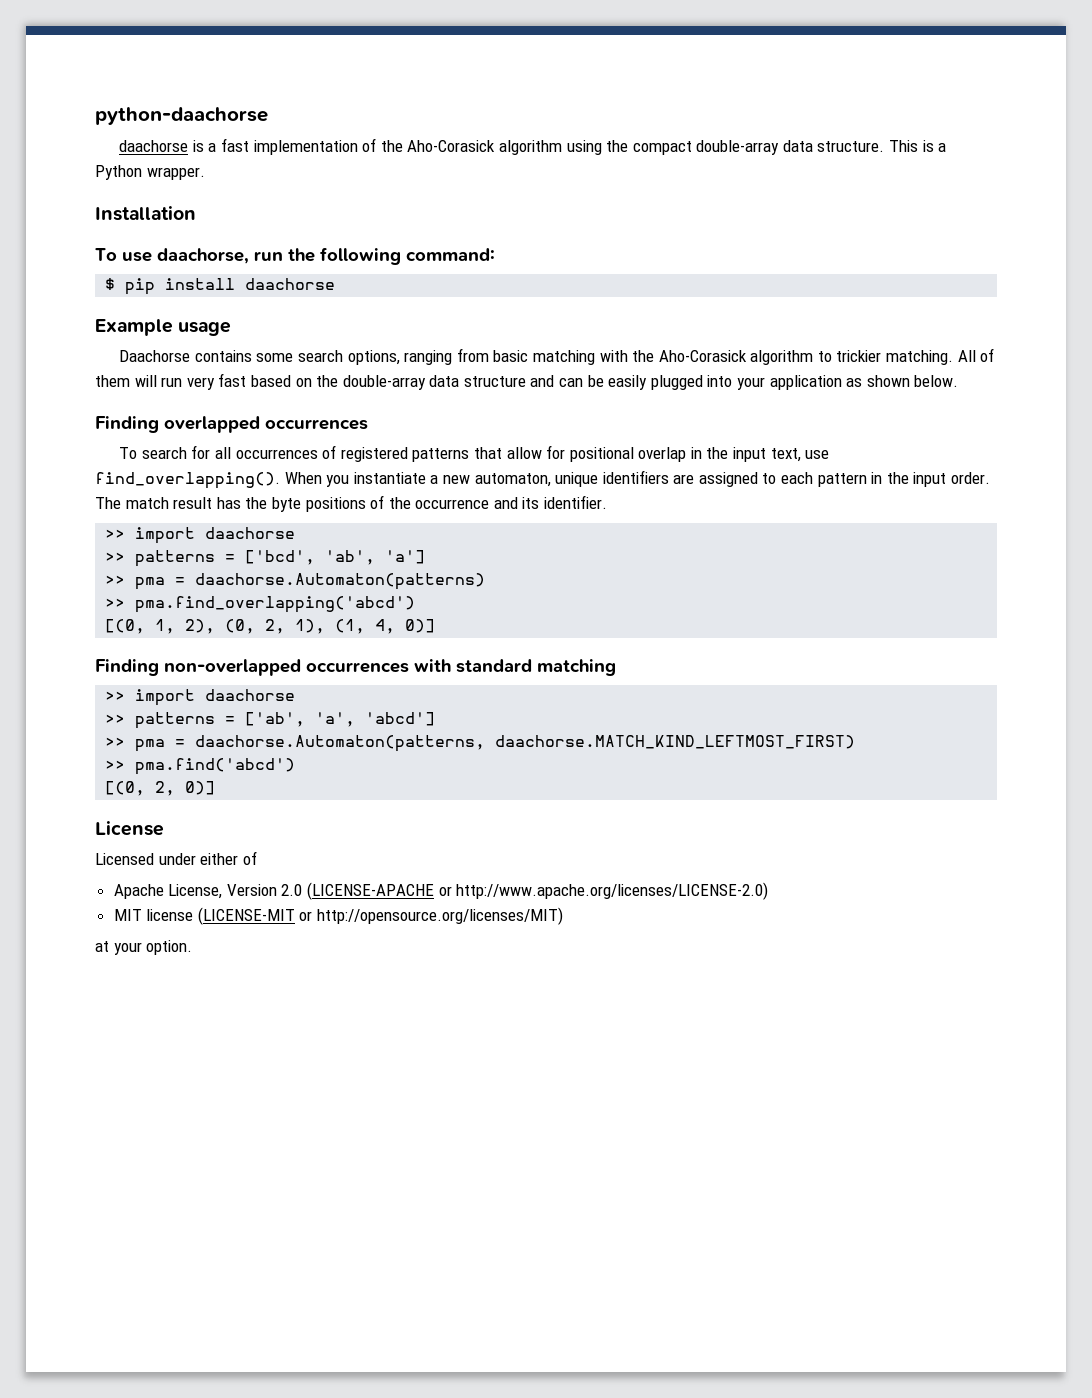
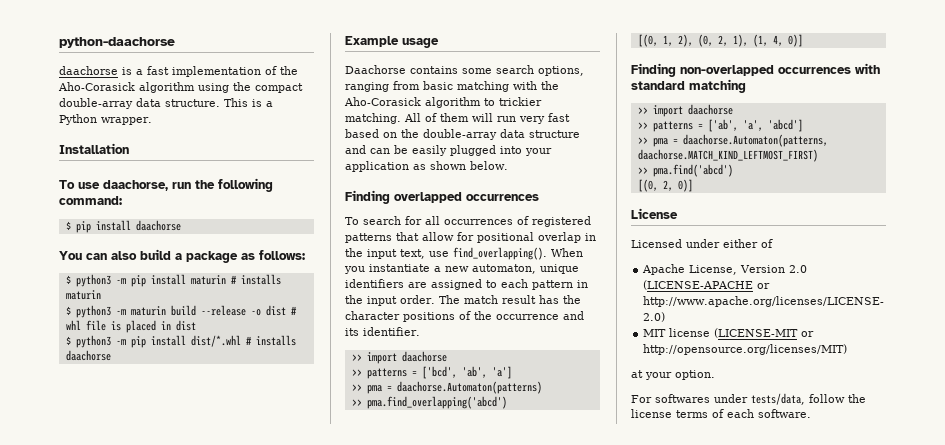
+ You can also build a package as follows:
+ $ python3 -m pip install maturin # installs maturin
+ $ python3 -m maturin build --release -o dist # whl file is placed in dist
+ $ python3 -m pip install dist/*.whl # installs daachorse
- The match result has the byte positions of the occurrence and its identifier.
+ The match result has the character positions of the occurrence and its identifier.
+ For softwares under tests/data, follow the license terms of each software.

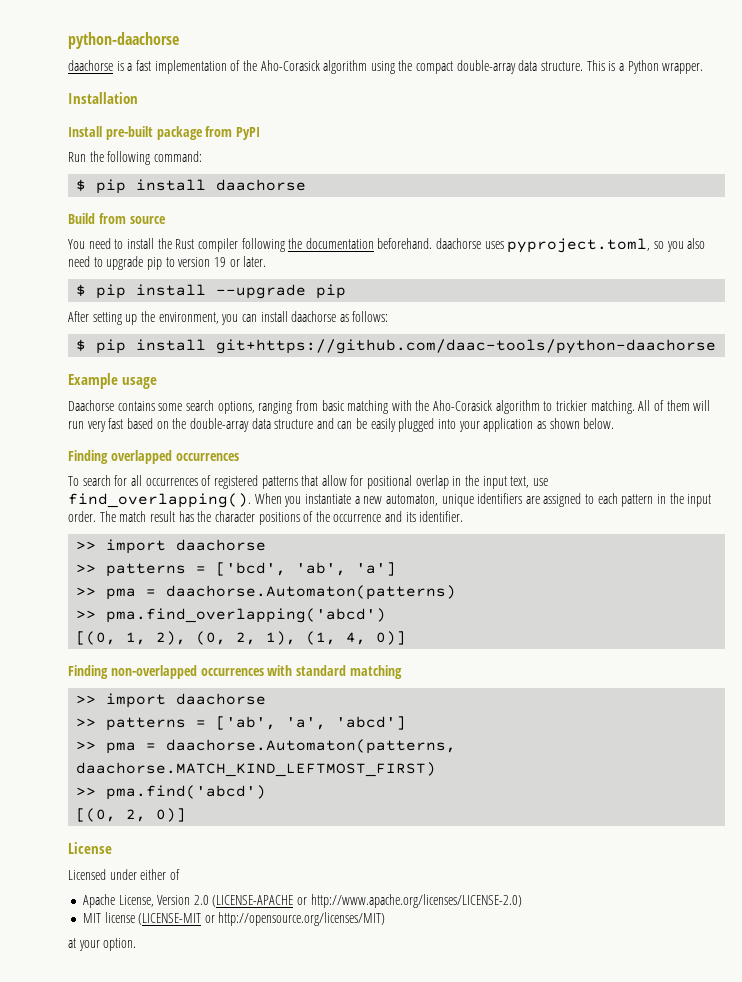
- To use daachorse, run the following command:
+ Install pre-built package from PyPI
+ Run the following command:
- You can also build a package as follows:
- $ python3 -m pip install maturin # installs maturin
- $ python3 -m maturin build --release -o dist # whl file is placed in dist
- $ python3 -m pip install dist/*.whl # installs daachorse
+ Build from source
+ You need to install the Rust compiler following the documentation beforehand. daachorse uses pyproject.toml, so you also need to upgrade pip to version 19 or later.
+ $ pip install --upgrade pip
+ After setting up the environment, you can install daachorse as follows:
+ $ pip install git+https://github.com/daac-tools/python-daachorse
- For softwares under tests/data, follow the license terms of each software.

